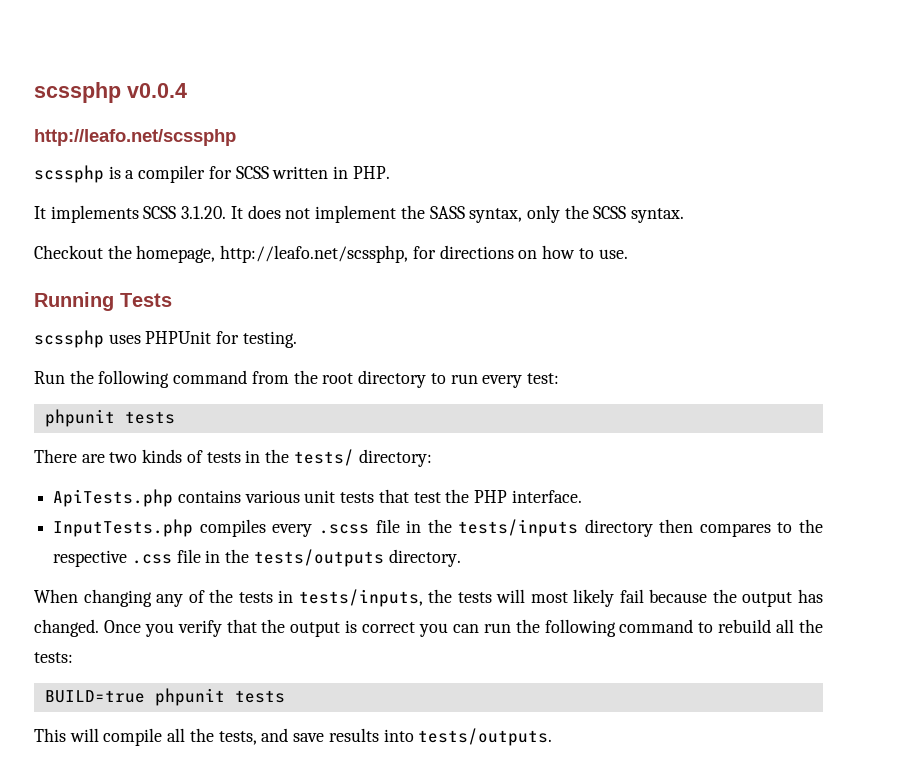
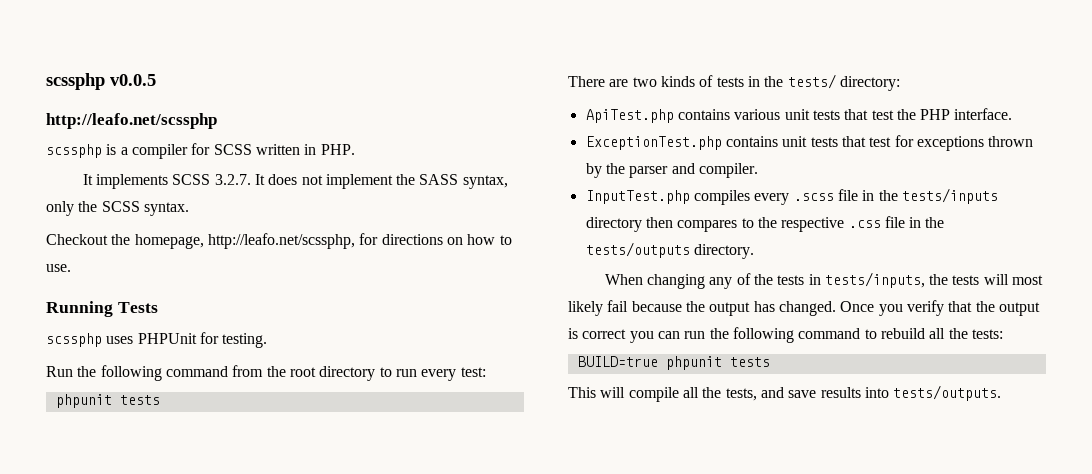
- scssphp v0.0.4
+ scssphp v0.0.5
- It implements SCSS 3.1.20. It does not implement the SASS syntax, only the SCSS syntax.
+ It implements SCSS 3.2.7. It does not implement the SASS syntax, only the SCSS syntax.
- ApiTests.php contains various unit tests that test the PHP interface.
+ ApiTest.php contains various unit tests that test the PHP interface.
- InputTests.php compiles every .scss file in the tests/inputs directory then compares to the respective .css file in the tests/outputs directory.
+ ExceptionTest.php contains unit tests that test for exceptions thrown by the parser and compiler.
+ InputTest.php compiles every .scss file in the tests/inputs directory then compares to the respective .css file in the tests/outputs directory.

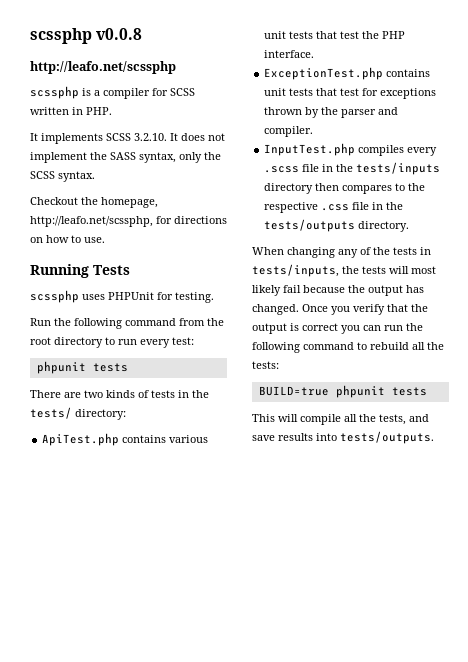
- scssphp v0.0.5
+ scssphp v0.0.8
- It implements SCSS 3.2.7. It does not implement the SASS syntax, only the SCSS syntax.
+ It implements SCSS 3.2.10. It does not implement the SASS syntax, only the SCSS syntax.

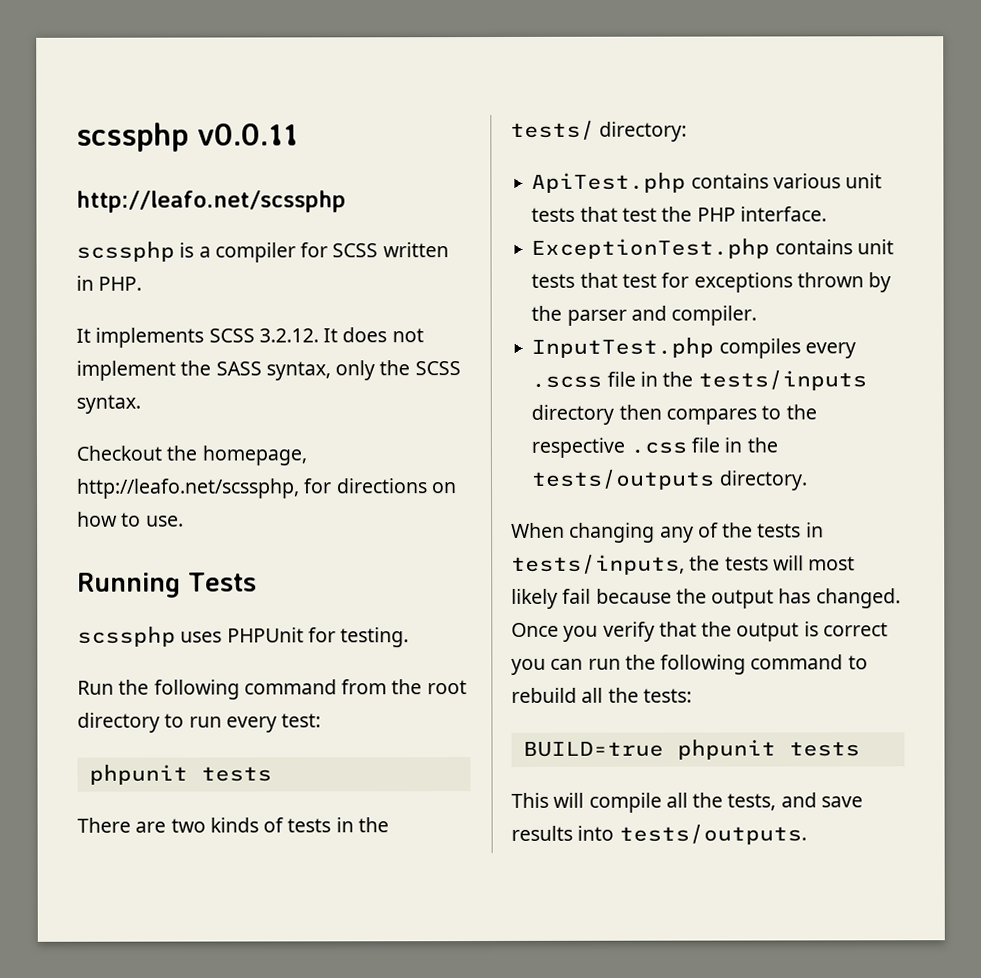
- scssphp v0.0.8
+ scssphp v0.0.11
- It implements SCSS 3.2.10. It does not implement the SASS syntax, only the SCSS syntax.
+ It implements SCSS 3.2.12. It does not implement the SASS syntax, only the SCSS syntax.

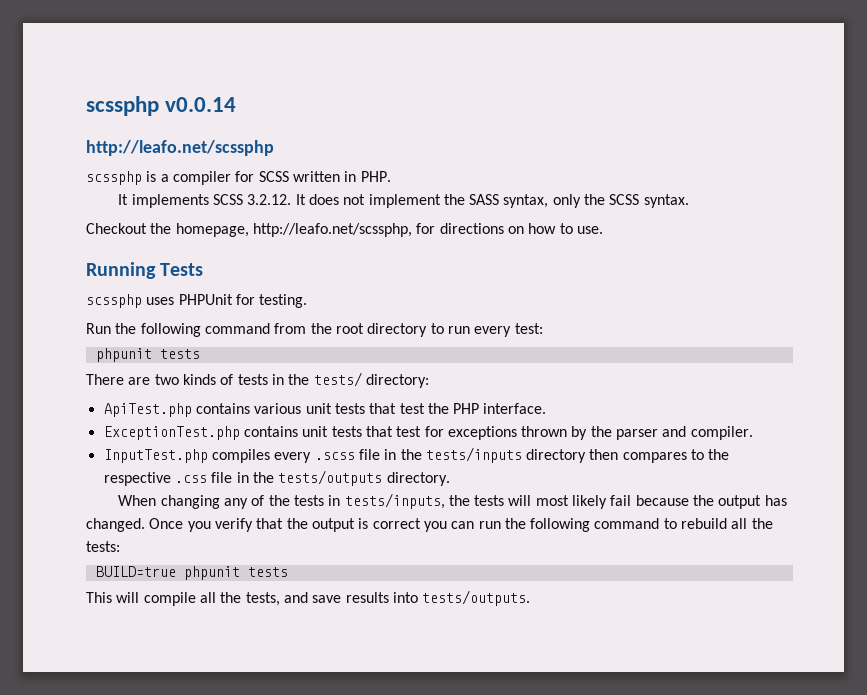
- scssphp v0.0.11
+ scssphp v0.0.14

